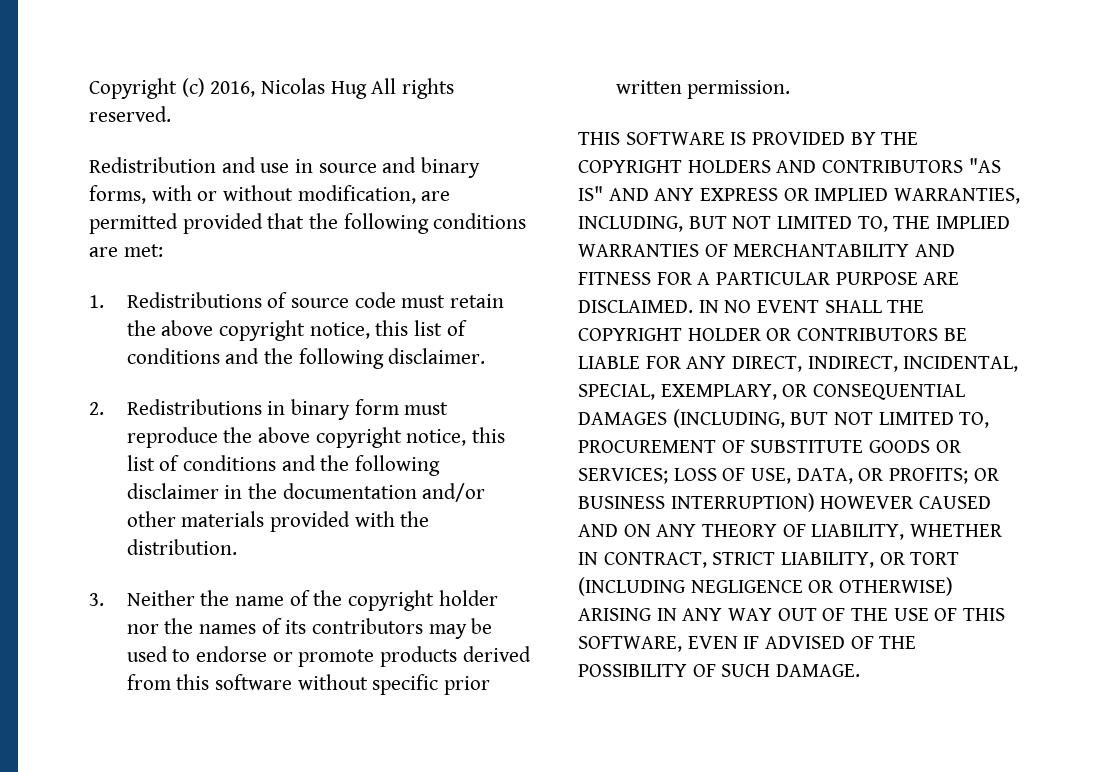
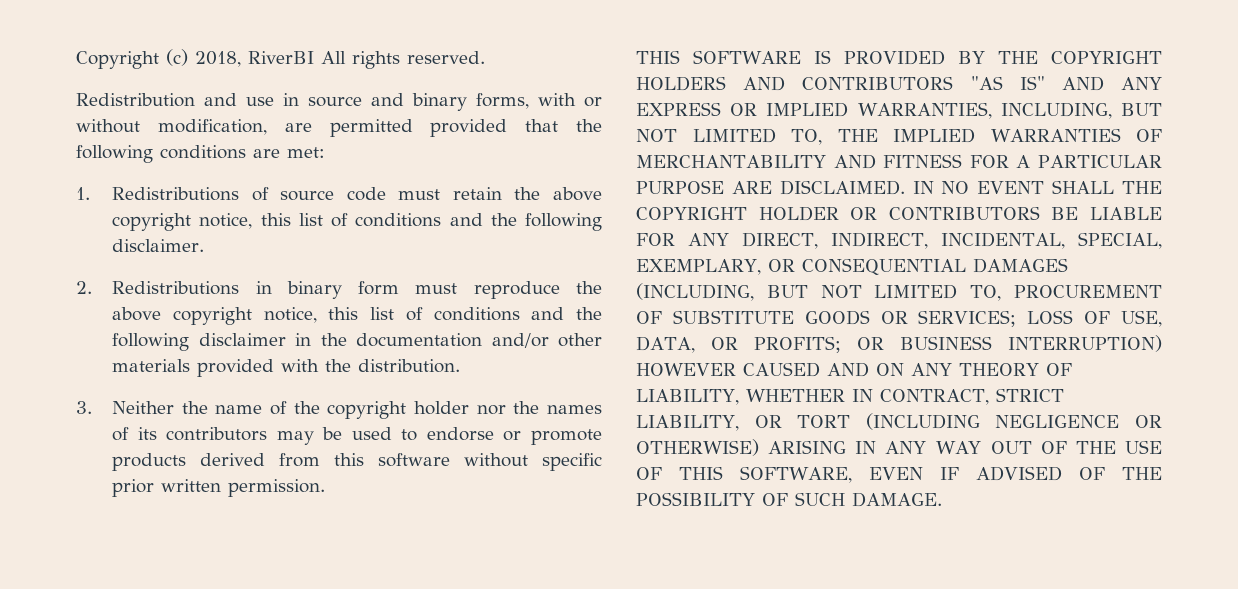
- Copyright (c) 2016, Nicolas Hug All rights reserved.
+ Copyright (c) 2018, RiverBI All rights reserved.

